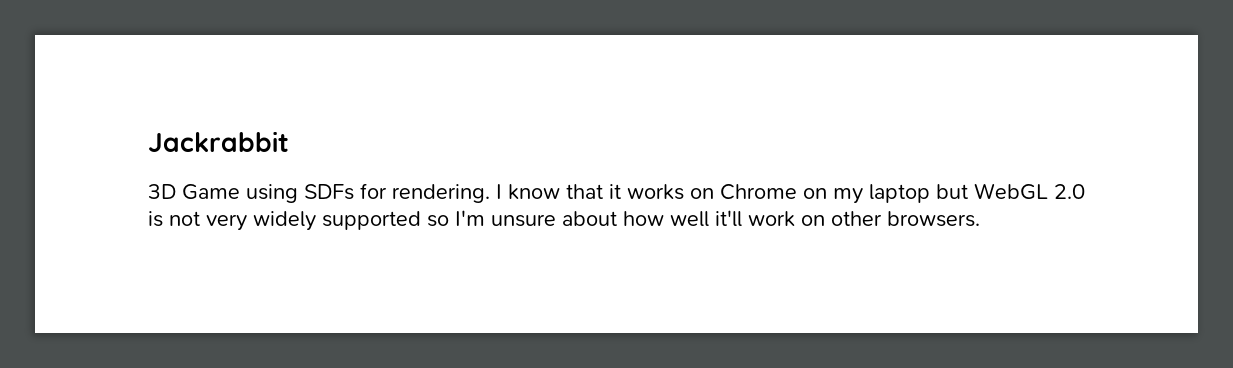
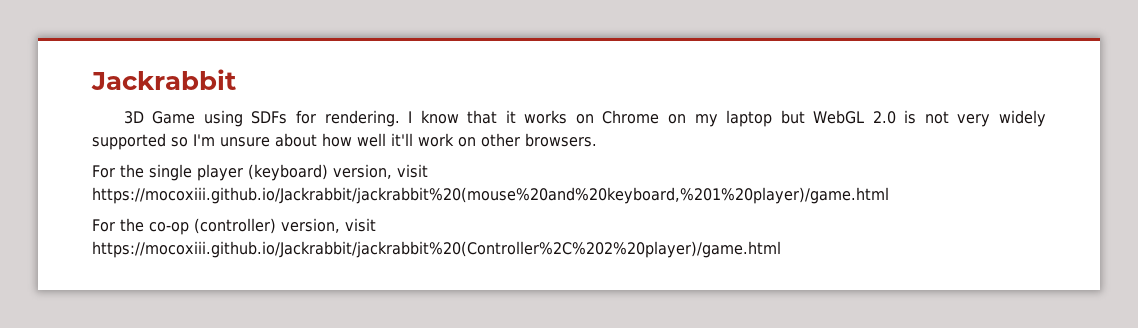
+ For the single player (keyboard) version, visit https://mocoxiii.github.io/Jackrabbit/jackrabbit%20(mouse%20and%20keyboard,%201%20player)/game.html
+ For the co-op (controller) version, visit https://mocoxiii.github.io/Jackrabbit/jackrabbit%20(Controller%2C%202%20player)/game.html

